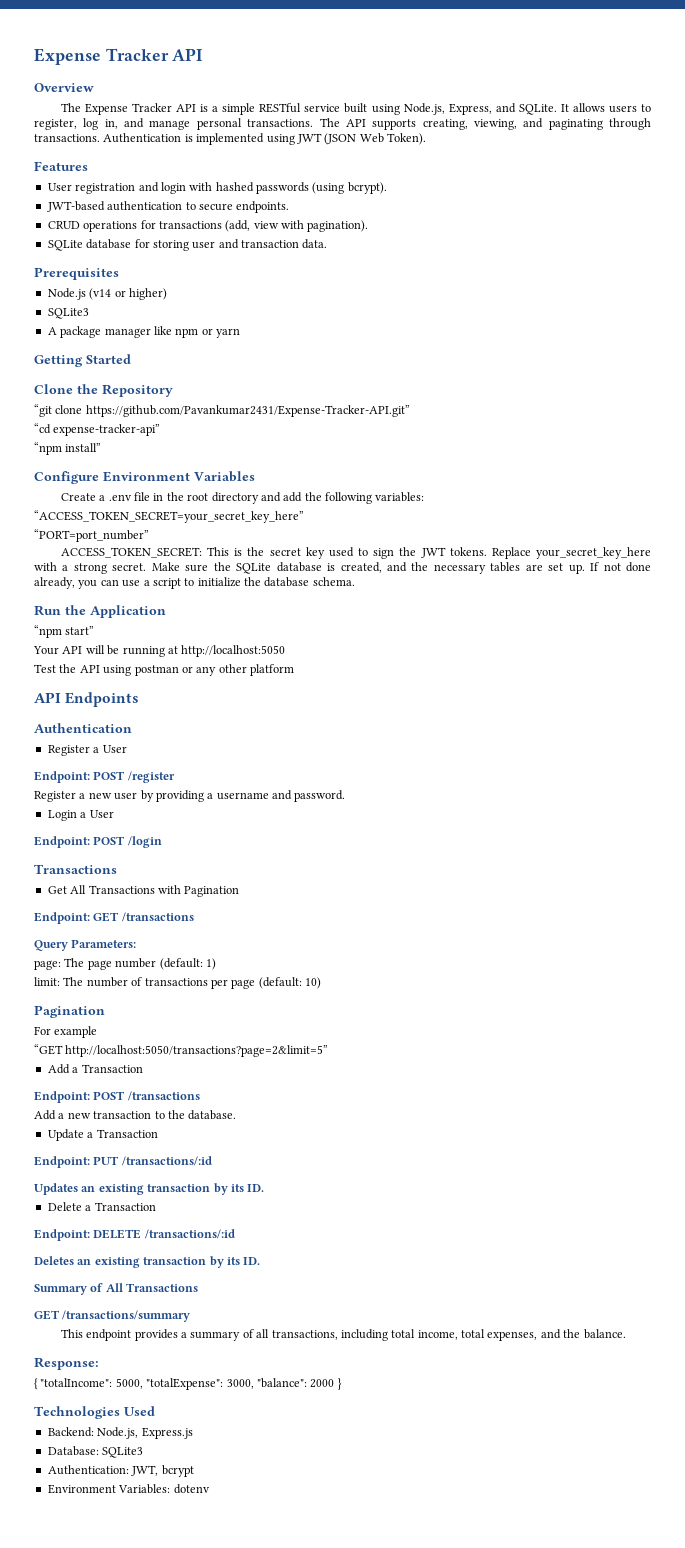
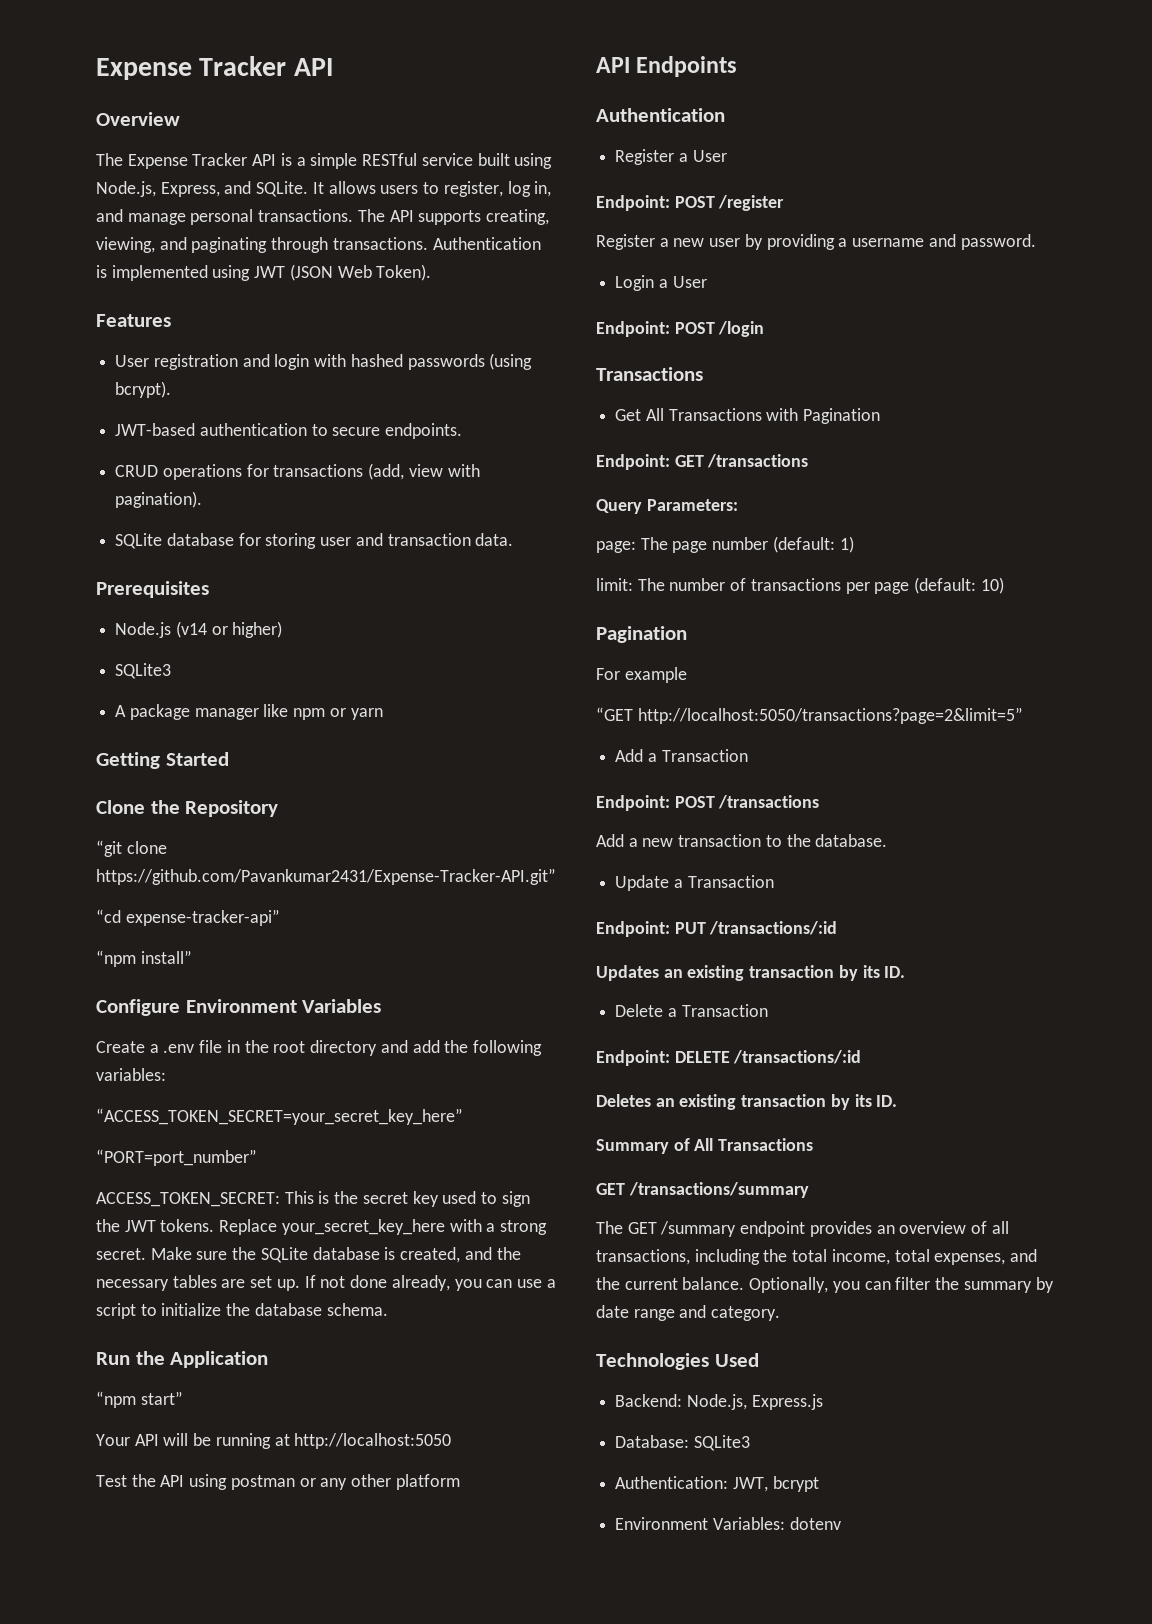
- This endpoint provides a summary of all transactions, including total income, total expenses, and the balance.
- Response:
- { "totalIncome": 5000, "totalExpense": 3000, "balance": 2000 }
+ The GET /summary endpoint provides an overview of all transactions, including the total income, total expenses, and the current balance. Optionally, you can filter the summary by date range and category.

